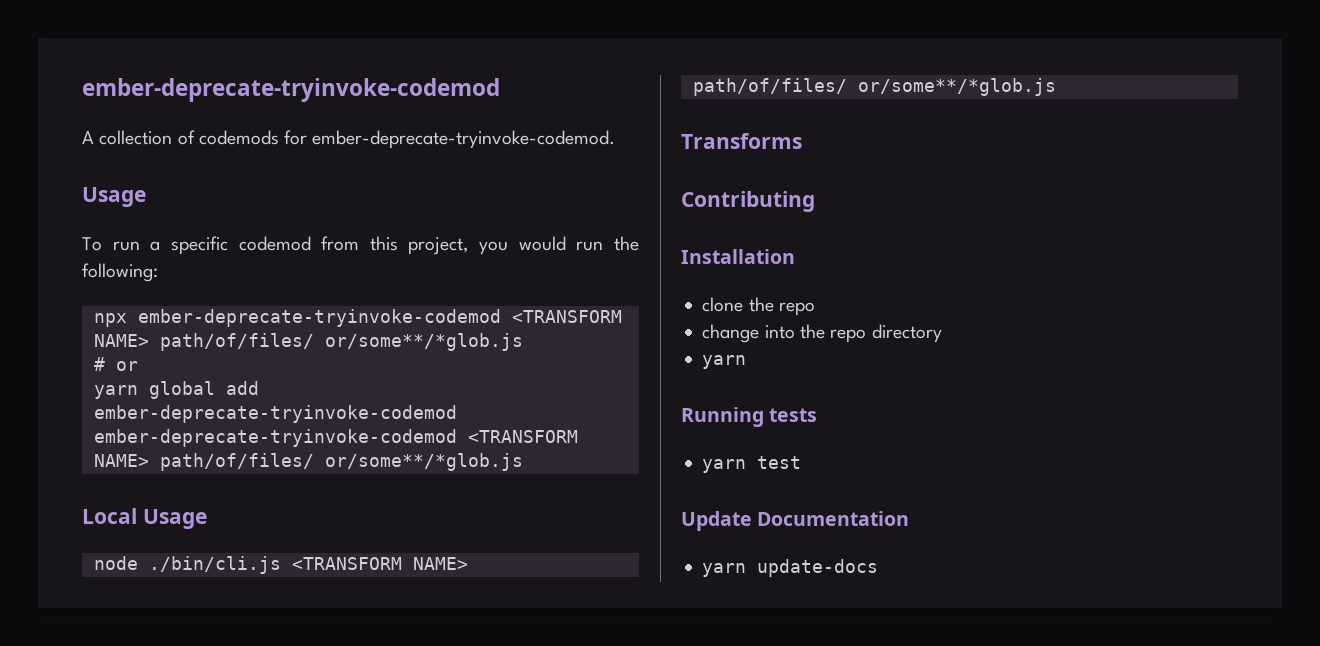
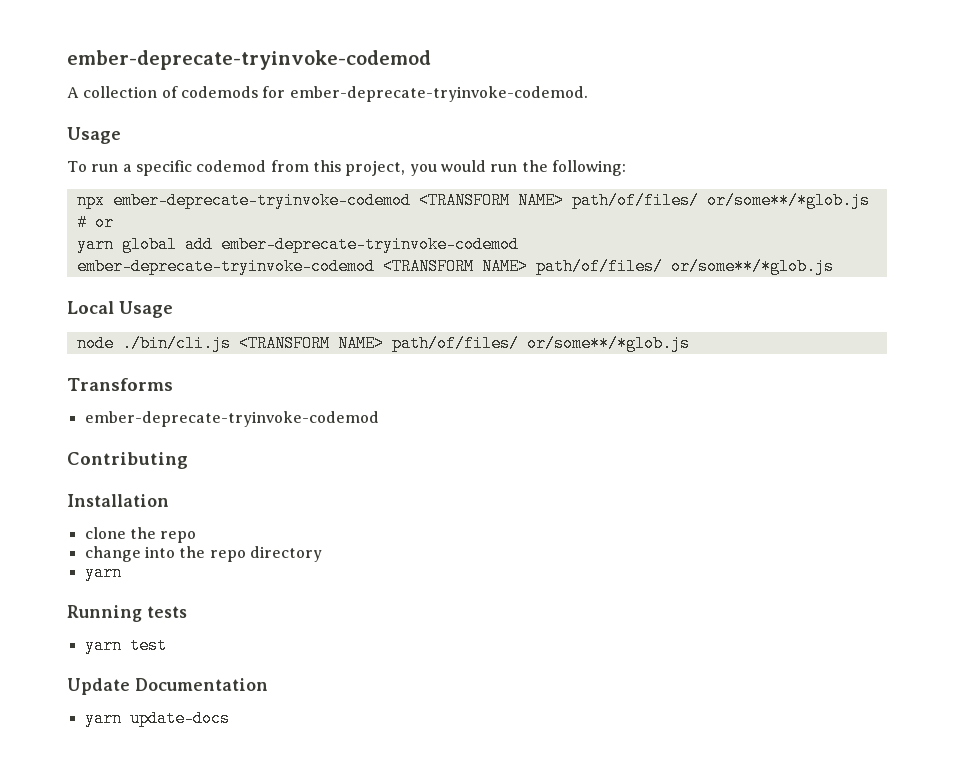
  Transforms
+ ember-deprecate-tryinvoke-codemod

